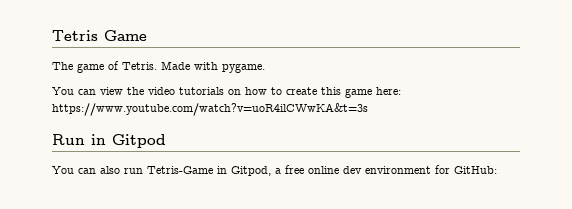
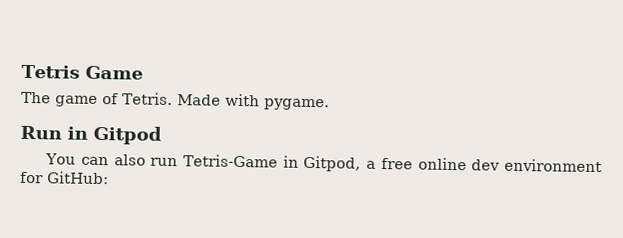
- You can view the video tutorials on how to create this game here: https://www.youtube.com/watch?v=uoR4ilCWwKA&t=3s

